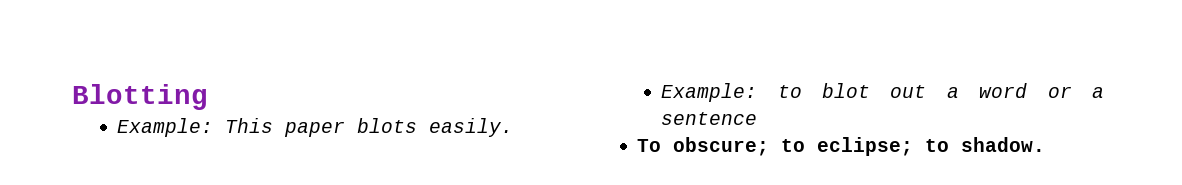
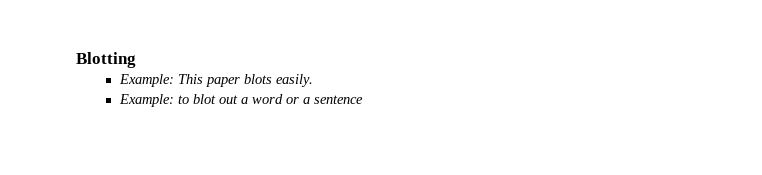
- To obscure; to eclipse; to shadow.

